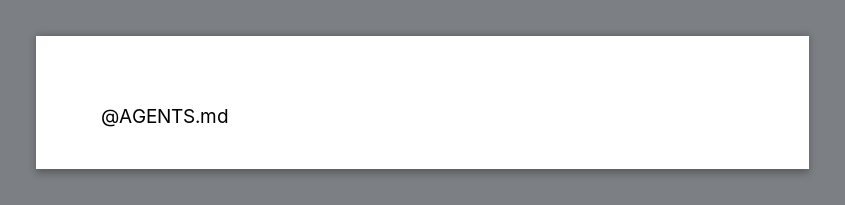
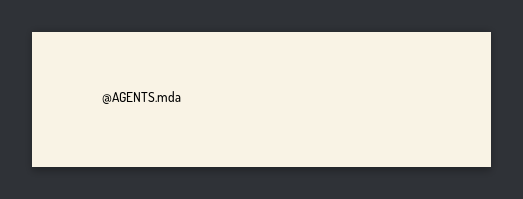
- @AGENTS.md
+ @AGENTS.mda

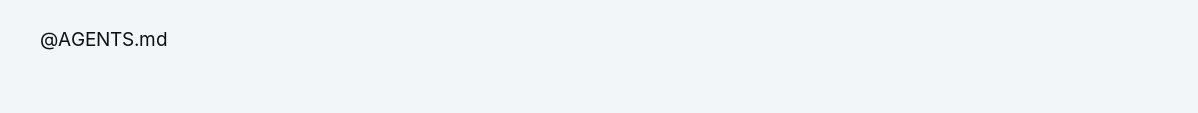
- @AGENTS.mda
+ @AGENTS.md

